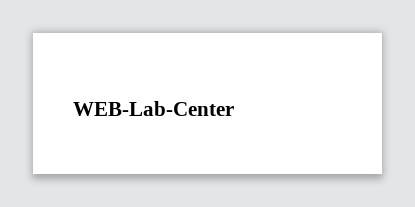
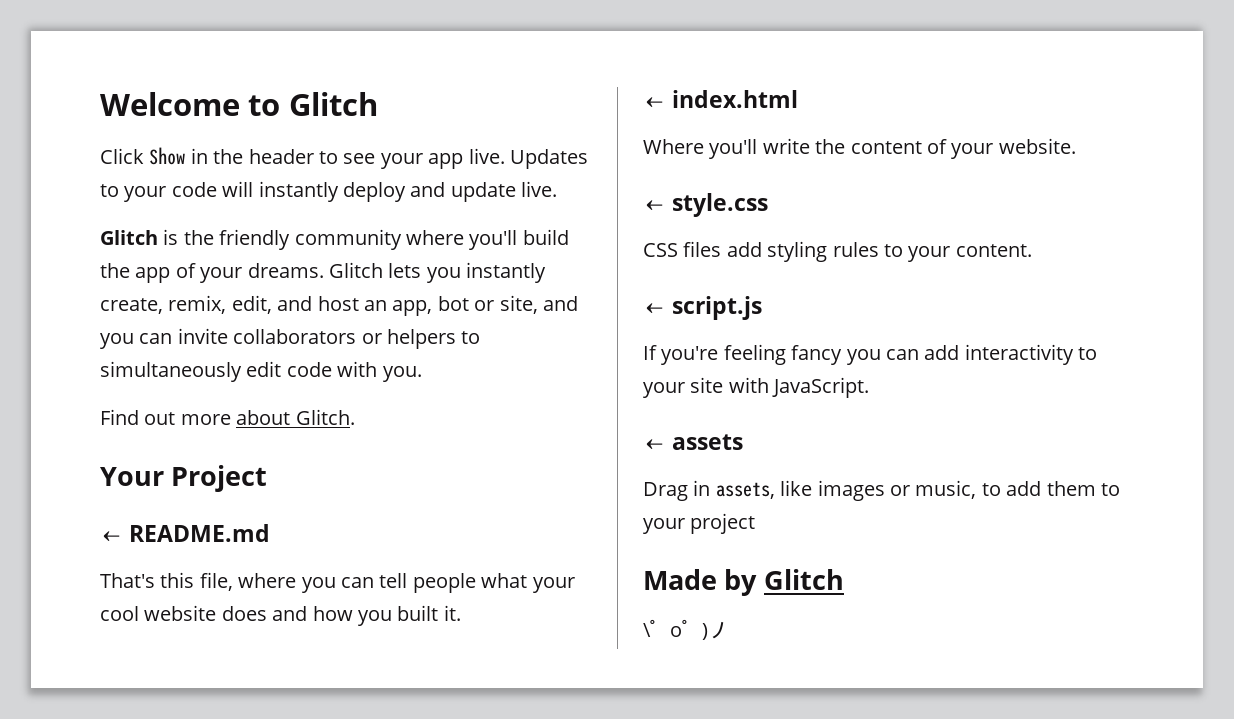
- WEB-Lab-Center
+ Welcome to Glitch
+ Click Show in the header to see your app live. Updates to your code will instantly deploy and update live.
+ Glitch is the friendly community where you'll build the app of your dreams. Glitch lets you instantly create, remix, edit, and host an app, bot or site, and you can invite collaborators or helpers to simultaneously edit code with you.
+ Find out more about Glitch.
+ Your Project
+ ← README.md
+ That's this file, where you can tell people what your cool website does and how you built it.
+ ← index.html
+ Where you'll write the content of your website.
+ ← style.css
+ CSS files add styling rules to your content.
+ ← script.js
+ If you're feeling fancy you can add interactivity to your site with JavaScript.
+ ← assets
+ Drag in assets, like images or music, to add them to your project
+ Made by Glitch
+ \゜o゜)ノ

